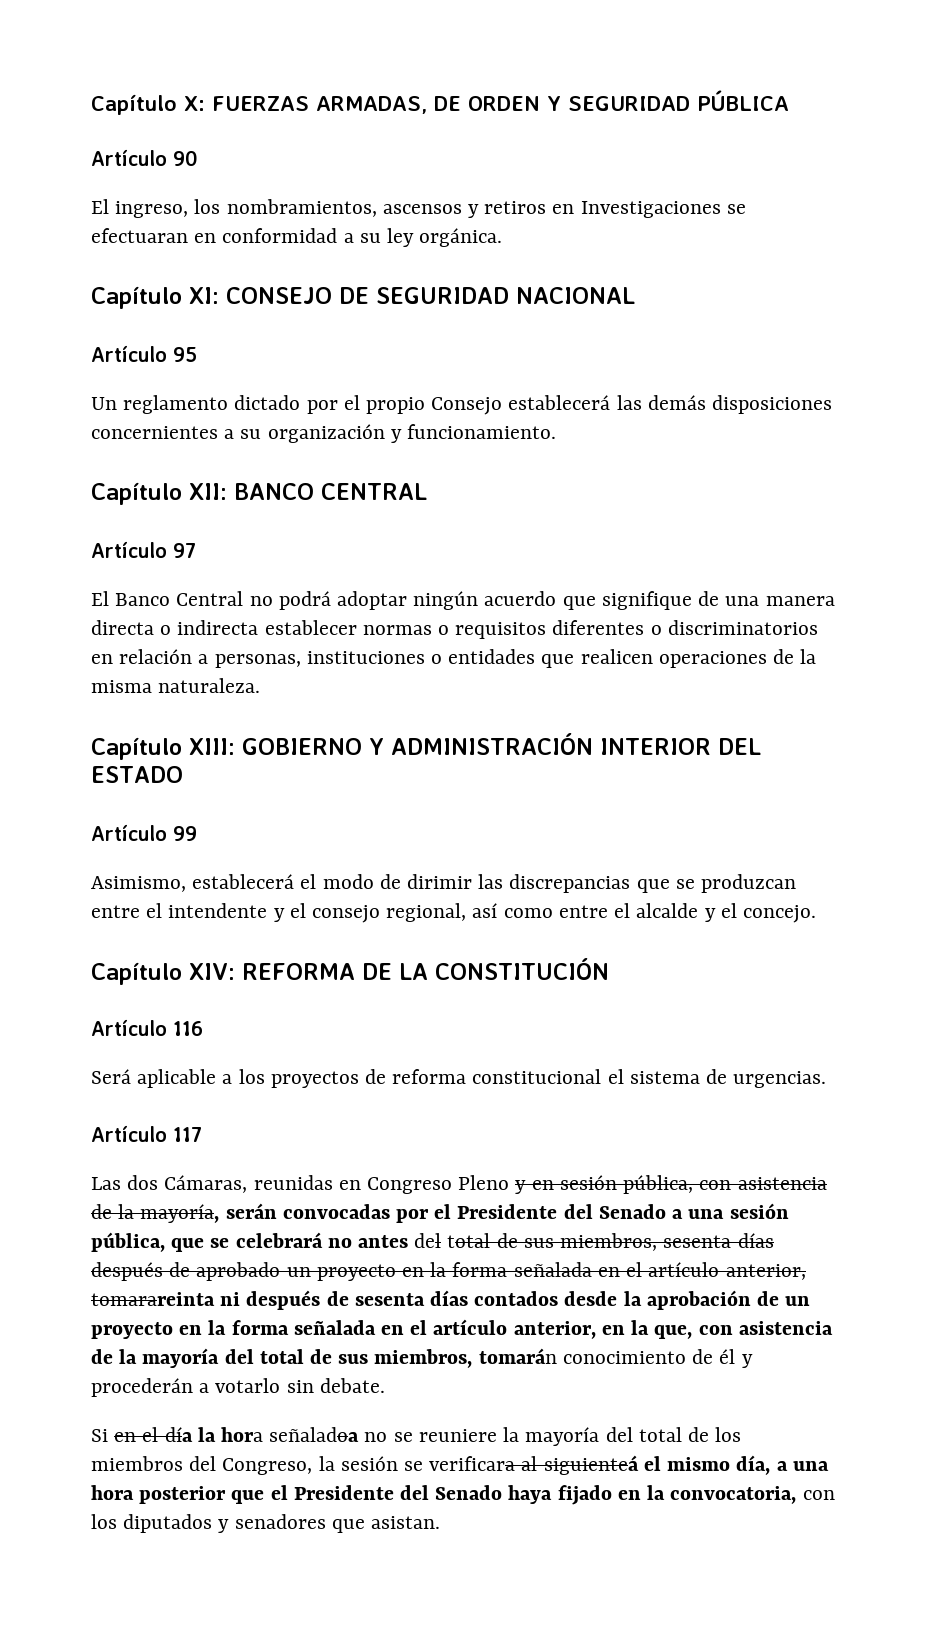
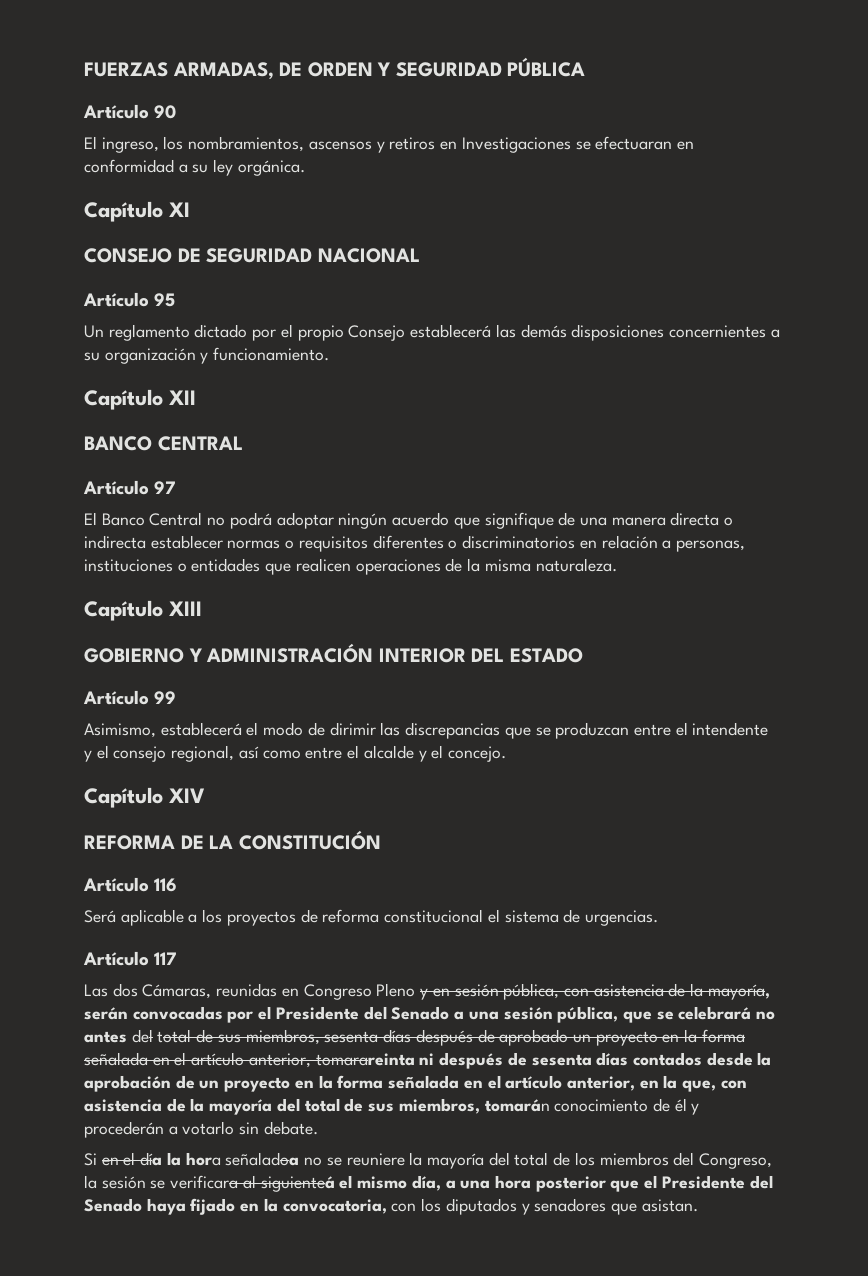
- Capítulo X: FUERZAS ARMADAS, DE ORDEN Y SEGURIDAD PÚBLICA
+ FUERZAS ARMADAS, DE ORDEN Y SEGURIDAD PÚBLICA
- Capítulo XI: CONSEJO DE SEGURIDAD NACIONAL
+ Capítulo XI
+ CONSEJO DE SEGURIDAD NACIONAL
- Capítulo XII: BANCO CENTRAL
+ Capítulo XII
+ BANCO CENTRAL
- Capítulo XIII: GOBIERNO Y ADMINISTRACIÓN INTERIOR DEL ESTADO
+ Capítulo XIII
+ GOBIERNO Y ADMINISTRACIÓN INTERIOR DEL ESTADO
- Capítulo XIV: REFORMA DE LA CONSTITUCIÓN
+ Capítulo XIV
+ REFORMA DE LA CONSTITUCIÓN

